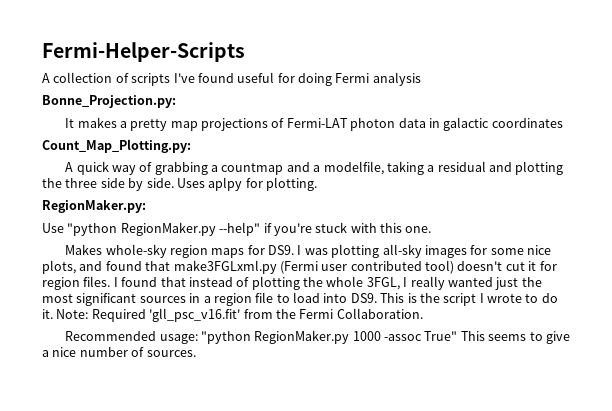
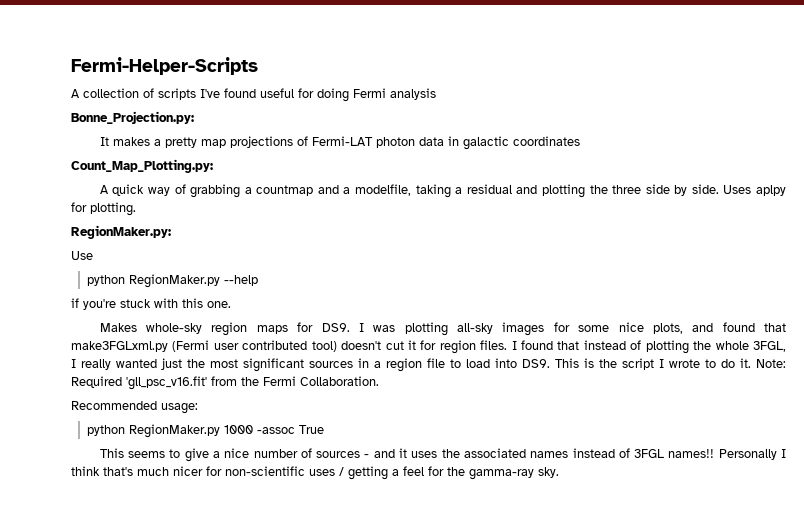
- Use "python RegionMaker.py --help" if you're stuck with this one.
+ Use
+ python RegionMaker.py --help
+ if you're stuck with this one.
- Recommended usage: "python RegionMaker.py 1000 -assoc True" This seems to give a nice number of sources.
+ Recommended usage:
+ python RegionMaker.py 1000 -assoc True
+ This seems to give a nice number of sources - and it uses the associated names instead of 3FGL names!! Personally I think that's much nicer for non-scientific uses / getting a feel for the gamma-ray sky.

